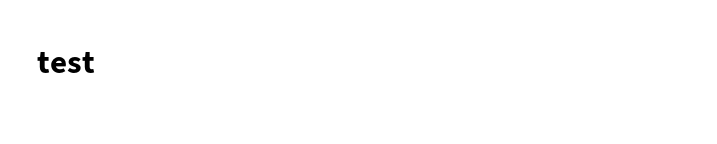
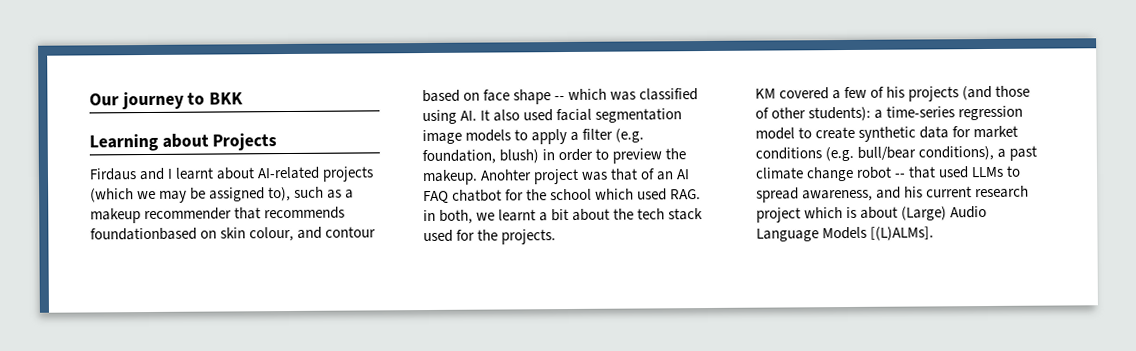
- test
+ Our journey to BKK
+ Learning about Projects
+ Firdaus and I learnt about AI-related projects (which we may be assigned to), such as a makeup recommender that recommends foundationbased on skin colour, and contour based on face shape -- which was classified using AI. It also used facial segmentation image models to apply a filter (e.g. foundation, blush) in order to preview the makeup. Anohter project was that of an AI FAQ chatbot for the school which used RAG. in both, we learnt a bit about the tech stack used for the projects.
+ KM covered a few of his projects (and those of other students): a time-series regression model to create synthetic data for market conditions (e.g. bull/bear conditions), a past climate change robot -- that used LLMs to spread awareness, and his current research project which is about (Large) Audio Language Models [(L)ALMs].

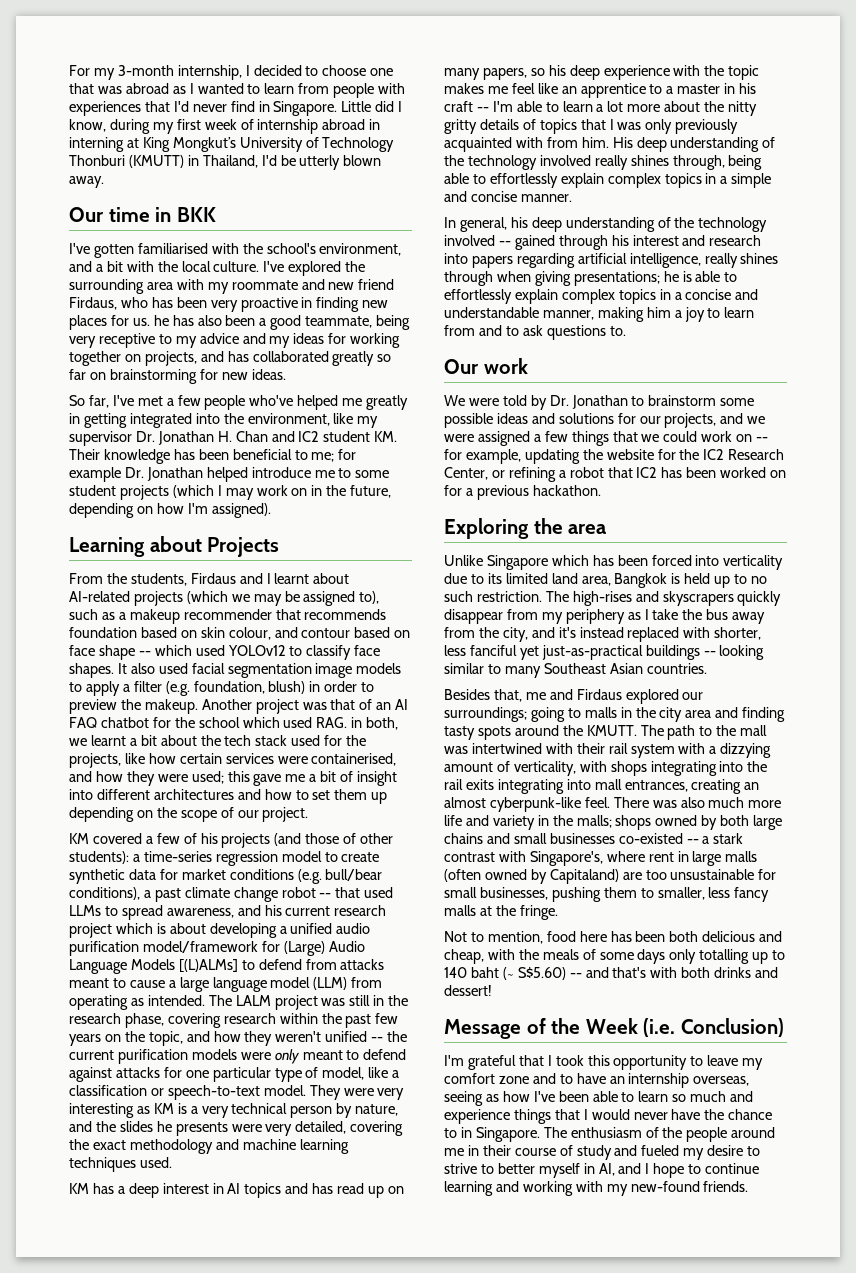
- Our journey to BKK
+ For my 3-month internship, I decided to choose one that was abroad as I wanted to learn from people with experiences that I'd never find in Singapore. Little did I know, during my first week of internship abroad in interning at King Mongkut’s University of Technology Thonburi (KMUTT) in Thailand, I'd be utterly blown away.
+ Our time in BKK
+ I've gotten familiarised with the school's environment, and a bit with the local culture. I've explored the surrounding area with my roommate and new friend Firdaus, who has been very proactive in finding new places for us. he has also been a good teammate, being very receptive to my advice and my ideas for working together on projects, and has collaborated greatly so far on brainstorming for new ideas.
+ So far, I've met a few people who've helped me greatly in getting integrated into the environment, like my supervisor Dr. Jonathan H. Chan and IC2 student KM. Their knowledge has been beneficial to me; for example Dr. Jonathan helped introduce me to some student projects (which I may work on in the future, depending on how I'm assigned).
- Firdaus and I learnt about AI-related projects (which we may be assigned to), such as a makeup recommender that recommends foundationbased on skin colour, and contour based on face shape -- which was classified using AI. It also used facial segmentation image models to apply a filter (e.g. foundation, blush) in order to preview the makeup.
+ From the students, Firdaus and I learnt about AI-related projects (which we may be assigned to), such as a makeup recommender that recommends foundation based on skin colour, and contour based on face shape -- which used YOLOv12 to classify face shapes. It also used facial segmentation image models to apply a filter (e.g. foundation, blush) in order to preview the makeup.
- Anohter project was that of an AI FAQ chatbot for the school which used RAG. in both, we learnt a bit about the tech stack used for the projects.
+ Another project was that of an AI FAQ chatbot for the school which used RAG. in both, we learnt a bit about the tech stack used for the projects, like how certain services were containerised, and how they were used; this gave me a bit of insight into different architectures and how to set them up depending on the scope of our project.
- KM covered a few of his projects (and those of other students): a time-series regression model to create synthetic data for market conditions (e.g. bull/bear conditions), a past climate change robot -- that used LLMs to spread awareness, and his current research project which is about (Large) Audio Language Models [(L)ALMs].
+ KM covered a few of his projects (and those of other students): a time-series regression model to create synthetic data for market conditions (e.g. bull/bear conditions), a past climate change robot -- that used LLMs to spread awareness, and his current research project which is about developing a unified audio purification model/framework for (Large) Audio Language Models [(L)ALMs] to defend from attacks meant to cause a large language model (LLM) from operating as intended. The LALM project was still in the research phase, covering research within the past few years on the topic, and how they weren't unified -- the current purification models were only meant to defend against attacks for one particular type of model, like a classification or speech-to-text model. They were very interesting as KM is a very technical person by nature, and the slides he presents were very detailed, covering the exact methodology and machine learning techniques used.
+ KM has a deep interest in AI topics and has read up on many papers, so his deep experience with the topic makes me feel like an apprentice to a master in his craft -- I'm able to learn a lot more about the nitty gritty details of topics that I was only previously acquainted with from him. His deep understanding of the technology involved really shines through, being able to effortlessly explain complex topics in a simple and concise manner.
+ In general, his deep understanding of the technology involved -- gained through his interest and research into papers regarding artificial intelligence, really shines through when giving presentations; he is able to effortlessly explain complex topics in a concise and understandable manner, making him a joy to learn from and to ask questions to.
+ Our work
+ We were told by Dr. Jonathan to brainstorm some possible ideas and solutions for our projects, and we were assigned a few things that we could work on -- for example, updating the website for the IC2 Research Center, or refining a robot that IC2 has been worked on for a previous hackathon.
+ Exploring the area
+ Unlike Singapore which has been forced into verticality due to its limited land area, Bangkok is held up to no such restriction. The high-rises and skyscrapers quickly disappear from my periphery as I take the bus away from the city, and it's instead replaced with shorter, less fanciful yet just-as-practical buildings -- looking similar to many Southeast Asian countries.
+ Besides that, me and Firdaus explored our surroundings; going to malls in the city area and finding tasty spots around the KMUTT. The path to the mall was intertwined with their rail system with a dizzying amount of verticality, with shops integrating into the rail exits integrating into mall entrances, creating an almost cyberpunk-like feel. There was also much more life and variety in the malls; shops owned by both large chains and small businesses co-existed -- a stark contrast with Singapore's, where rent in large malls (often owned by Capitaland) are too unsustainable for small businesses, pushing them to smaller, less fancy malls at the fringe.
+ Not to mention, food here has been both delicious and cheap, with the meals of some days only totalling up to 140 baht (~ S$5.60) -- and that's with both drinks and dessert!
+ Message of the Week (i.e. Conclusion)
+ I'm grateful that I took this opportunity to leave my comfort zone and to have an internship overseas, seeing as how I've been able to learn so much and experience things that I would never have the chance to in Singapore. The enthusiasm of the people around me in their course of study and fueled my desire to strive to better myself in AI, and I hope to continue learning and working with my new-found friends.

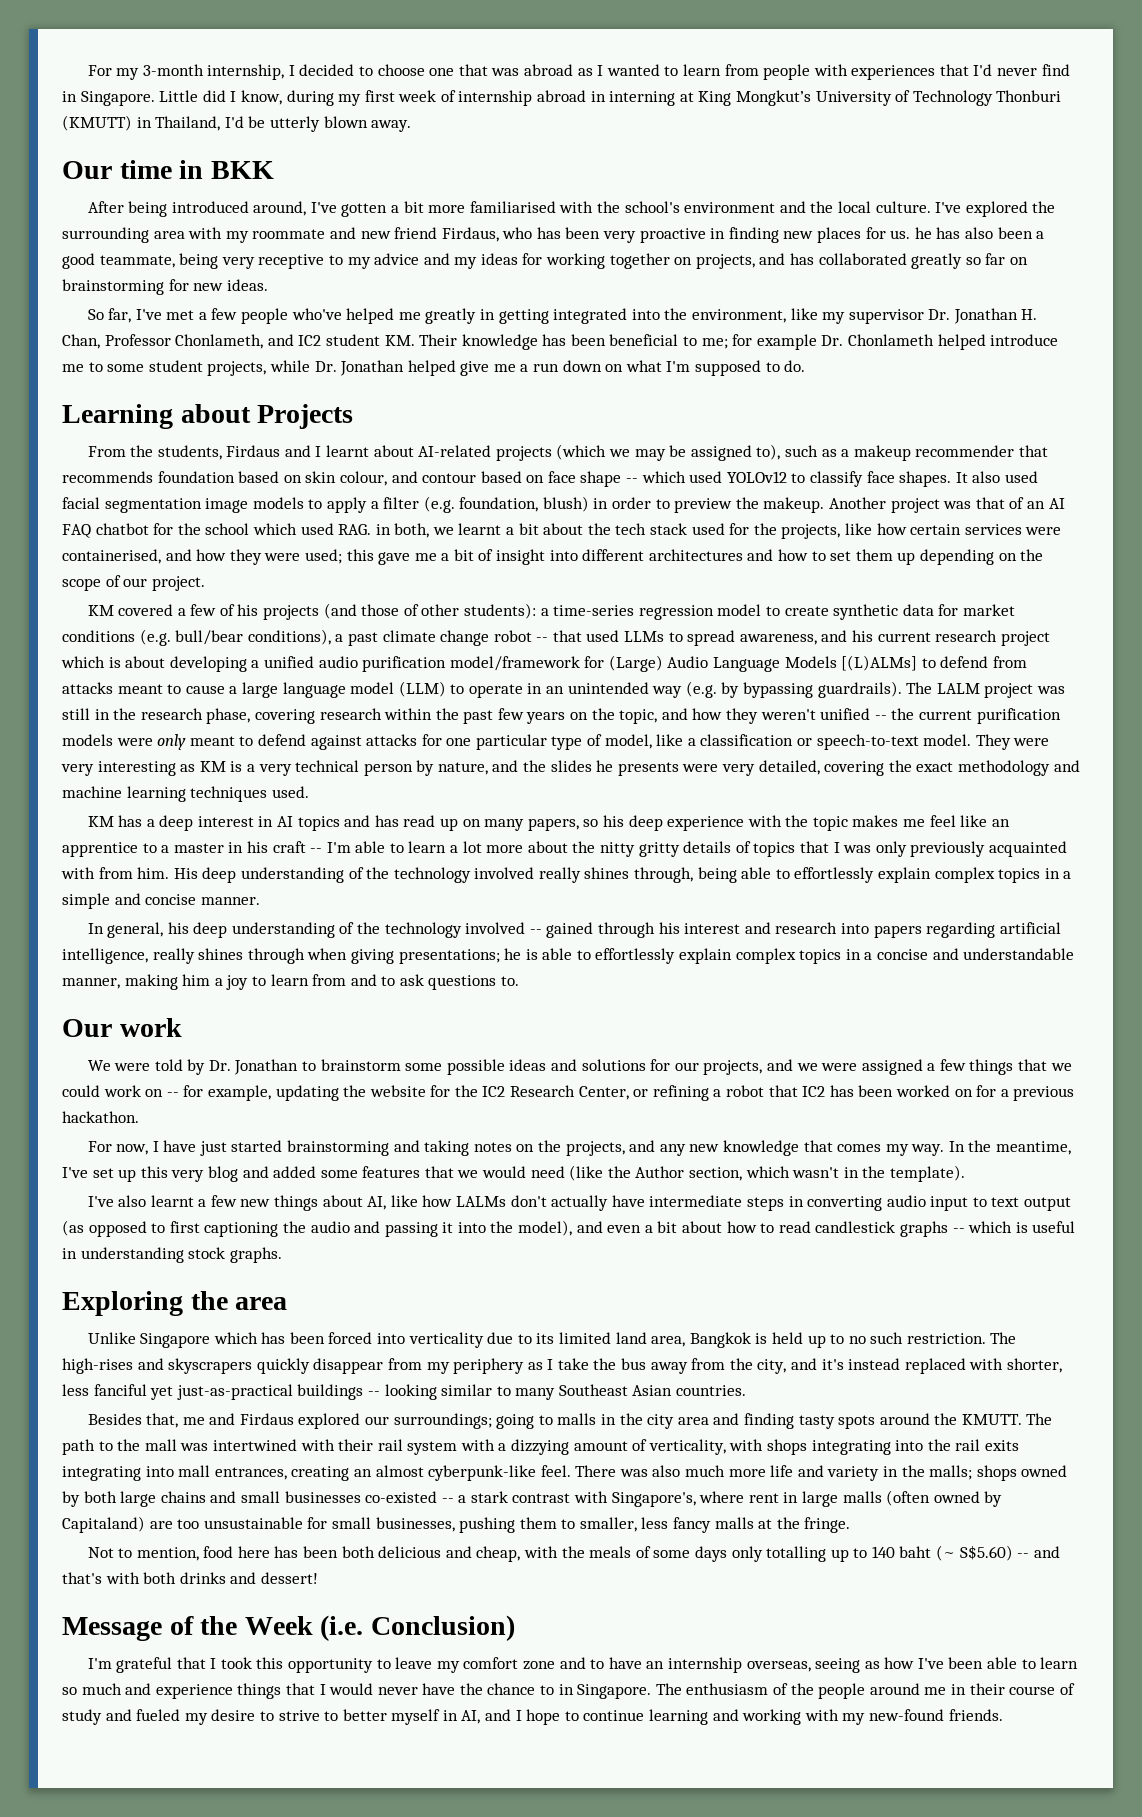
- I've gotten familiarised with the school's environment, and a bit with the local culture.
+ After being introduced around, I've gotten a bit more familiarised with the school's environment and the local culture.
- So far, I've met a few people who've helped me greatly in getting integrated into the environment, like my supervisor Dr. Jonathan H. Chan and IC2 student KM. Their knowledge has been beneficial to me; for example Dr. Jonathan helped introduce me to some student projects (which I may work on in the future, depending on how I'm assigned).
+ So far, I've met a few people who've helped me greatly in getting integrated into the environment, like my supervisor Dr. Jonathan H. Chan, Professor Chonlameth, and IC2 student KM. Their knowledge has been beneficial to me; for example Dr. Chonlameth helped introduce me to some student projects, while Dr. Jonathan helped give me a run down on what I'm supposed to do.
- a time-series regression model to create synthetic data for market conditions (e.g. bull/bear conditions), a past climate change robot -- that used LLMs to spread awareness, and his current research project which is about developing a unified audio purification model/framework for (Large) Audio Language Models [(L)ALMs] to defend from attacks meant to cause a large language model (LLM) from operating as intended.
+ a time-series regression model to create synthetic data for market conditions (e.g. bull/bear conditions), a past climate change robot -- that used LLMs to spread awareness, and his current research project which is about developing a unified audio purification model/framework for (Large) Audio Language Models [(L)ALMs] to defend from attacks meant to cause a large language model (LLM) to operate in an unintended way (e.g. by bypassing guardrails).
+ For now, I have just started brainstorming and taking notes on the projects, and any new knowledge that comes my way. In the meantime, I've set up this very blog and added some features that we would need (like the Author section, which wasn't in the template).
+ I've also learnt a few new things about AI, like how LALMs don't actually have intermediate steps in converting audio input to text output (as opposed to first captioning the audio and passing it into the model), and even a bit about how to read candlestick graphs -- which is useful in understanding stock graphs.

